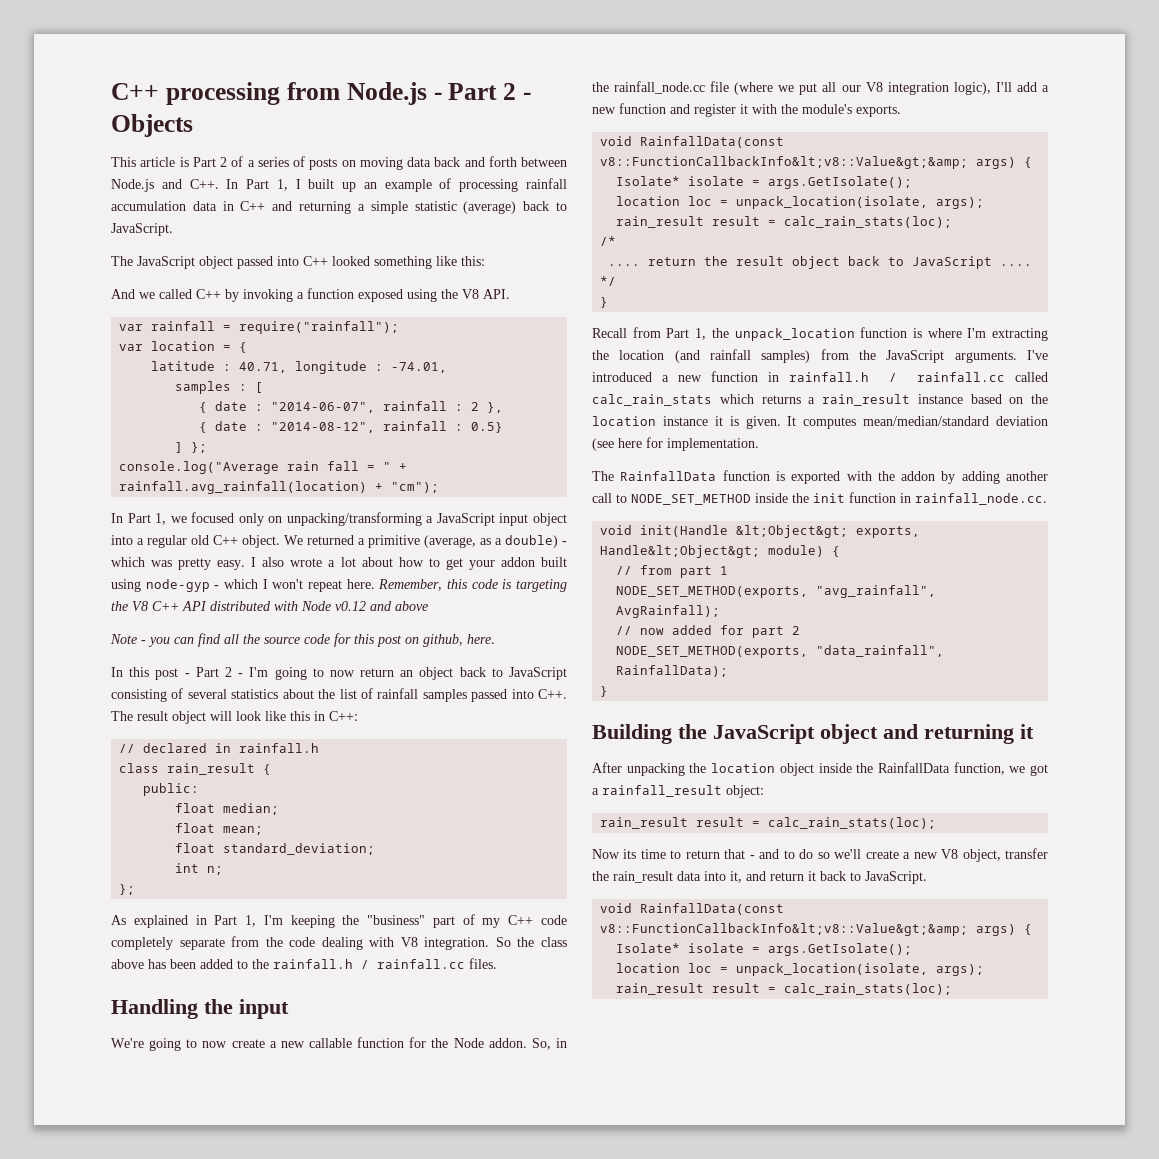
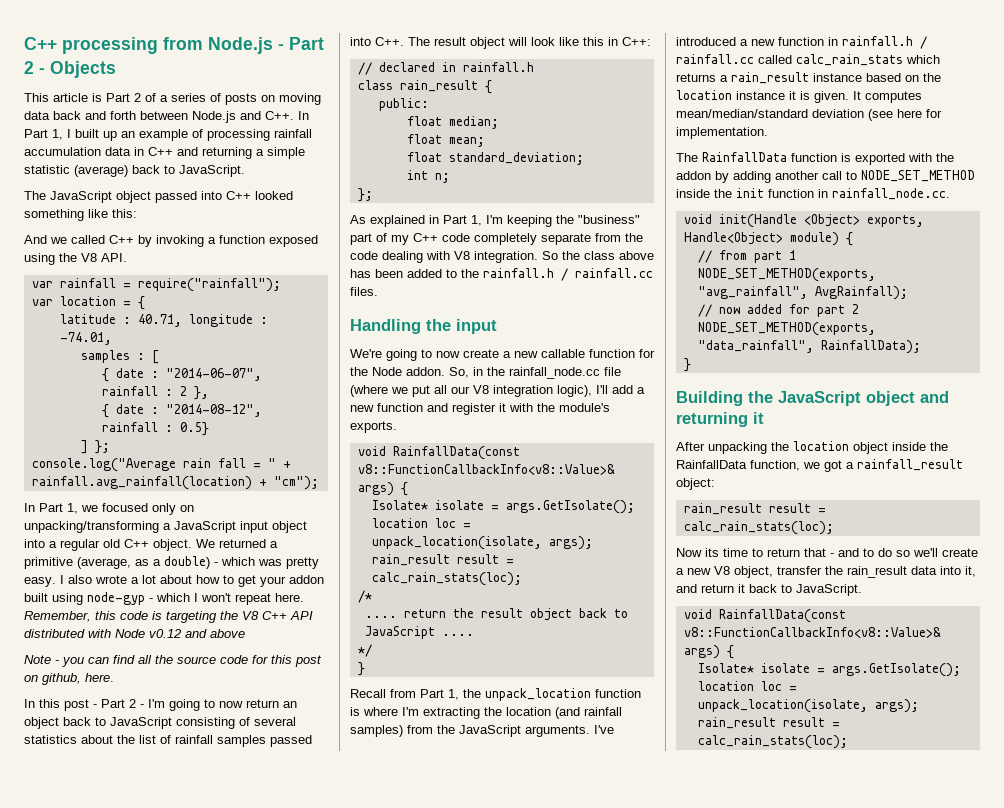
  So, in the rainfall_node.cc file (where we put all our V8 integration logic), I'll add a new function and register it with the module's exports.
- void RainfallData(const v8::FunctionCallbackInfo&lt;v8::Value&gt;&amp; args) {
+ void RainfallData(const v8::FunctionCallbackInfo<v8::Value>& args) {
- void init(Handle &lt;Object&gt; exports, Handle&lt;Object&gt; module) {
+ void init(Handle <Object> exports, Handle<Object> module) {
  Now its time to return that - and to do so we'll create a new V8 object, transfer the rain_result data into it, and return it back to JavaScript.
- void RainfallData(const v8::FunctionCallbackInfo&lt;v8::Value&gt;&amp; args) {
+ void RainfallData(const v8::FunctionCallbackInfo<v8::Value>& args) {

